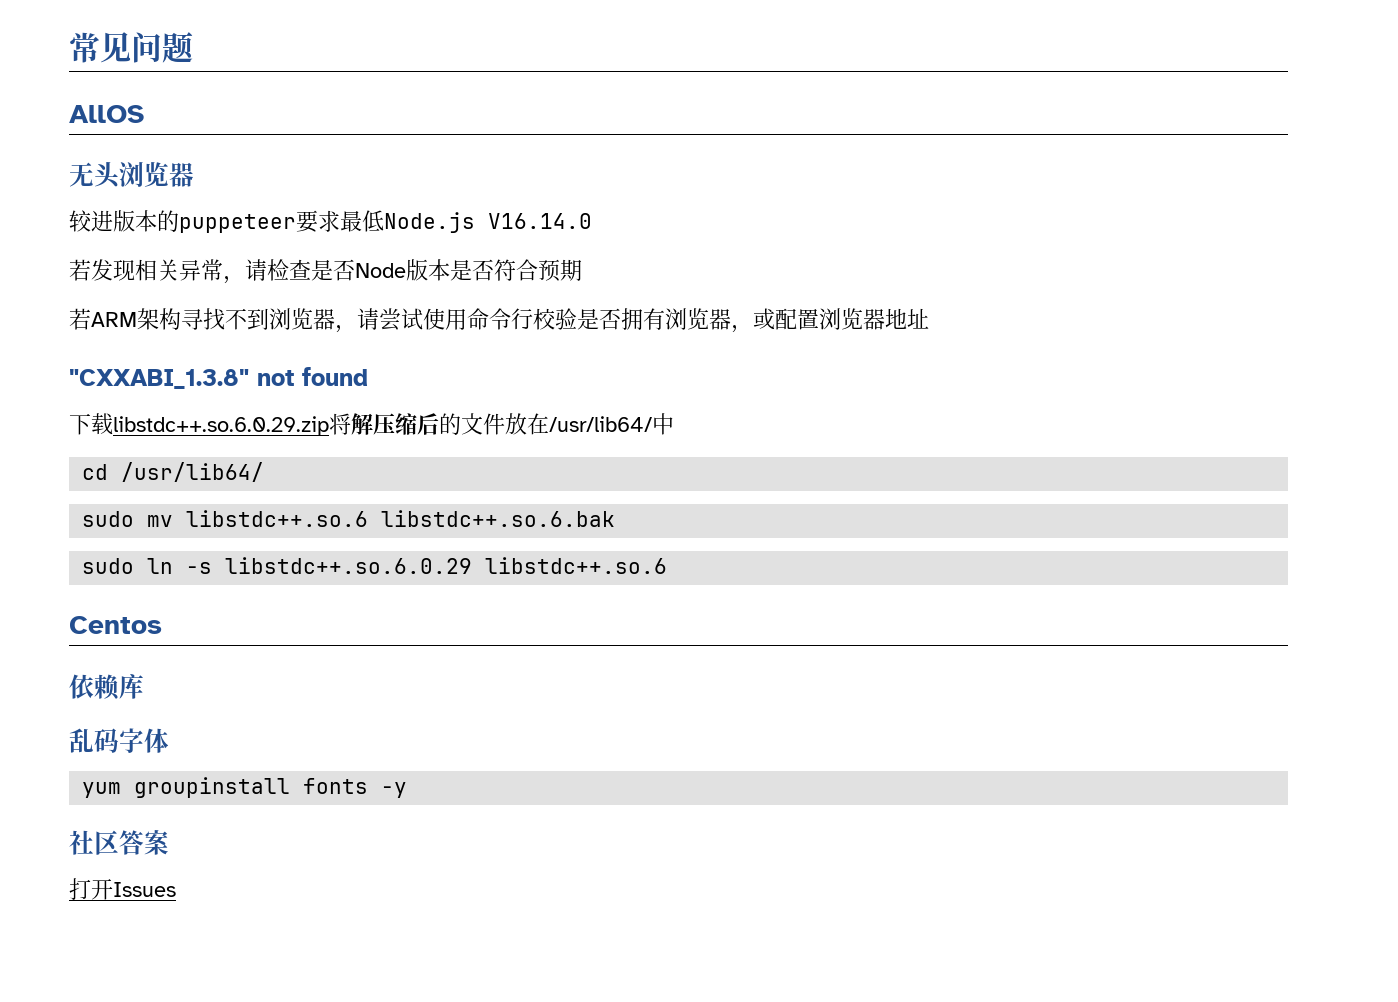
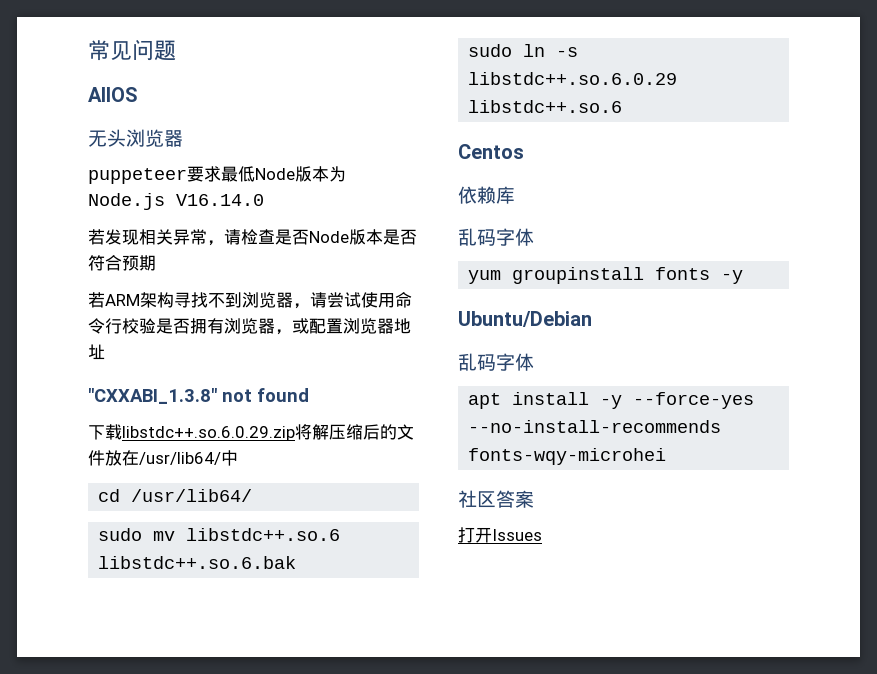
- 较进版本的puppeteer要求最低Node.js V16.14.0
+ puppeteer要求最低Node版本为Node.js V16.14.0
+ Ubuntu/Debian
+ 乱码字体
+ apt install -y --force-yes --no-install-recommends fonts-wqy-microhei

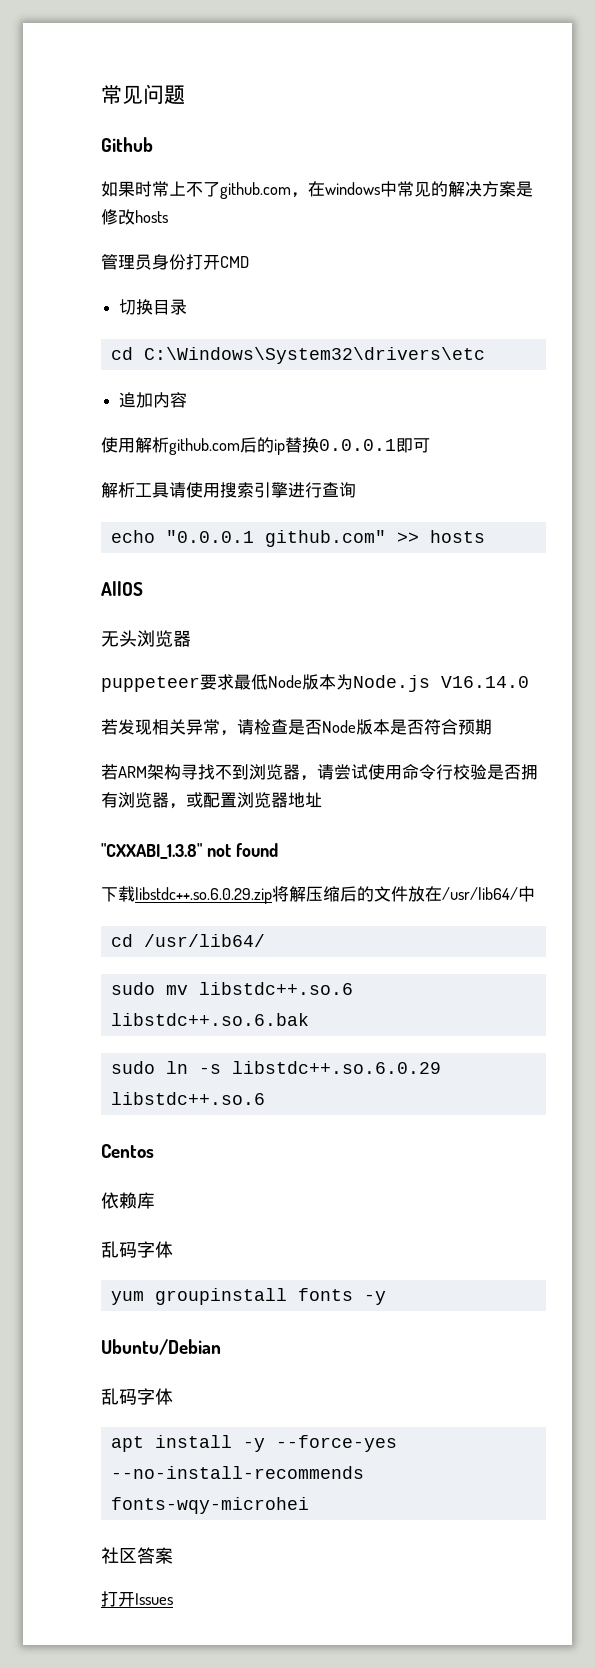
+ Github
+ 如果时常上不了github.com，在windows中常见的解决方案是修改hosts
+ 管理员身份打开CMD
+ 切换目录
+ cd C:\Windows\System32\drivers\etc
+ 追加内容
+ 使用解析github.com后的ip替换0.0.0.1即可
+ 解析工具请使用搜索引擎进行查询
+ echo "0.0.0.1 github.com" >> hosts

